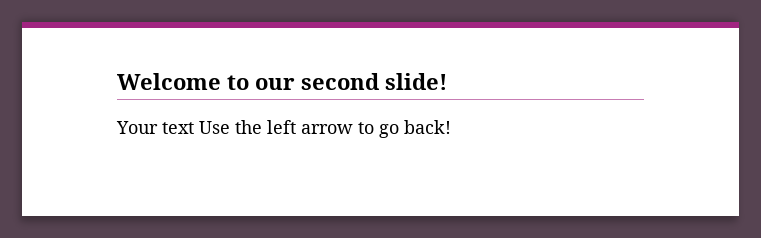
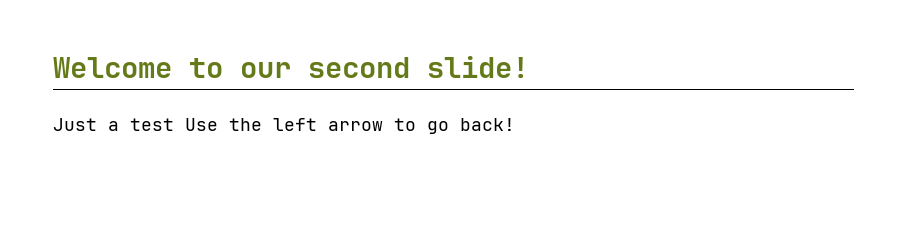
- Your text Use the left arrow to go back!
+ Just a test Use the left arrow to go back!

